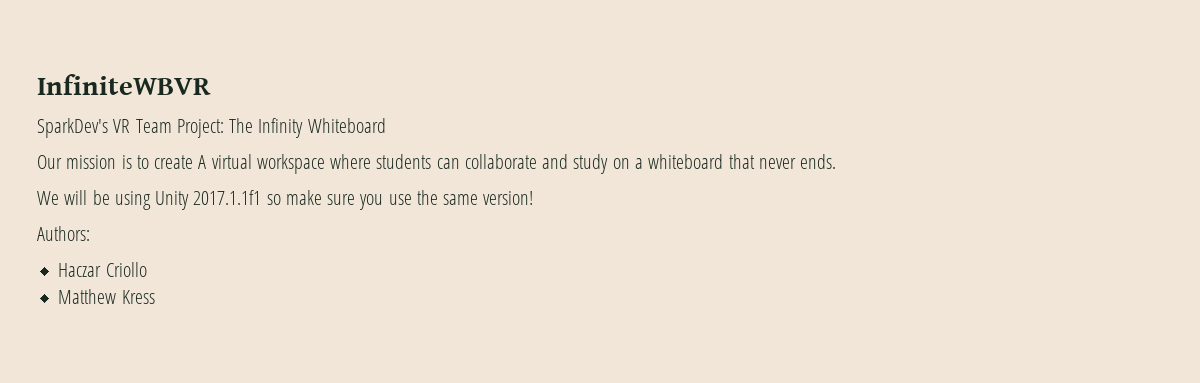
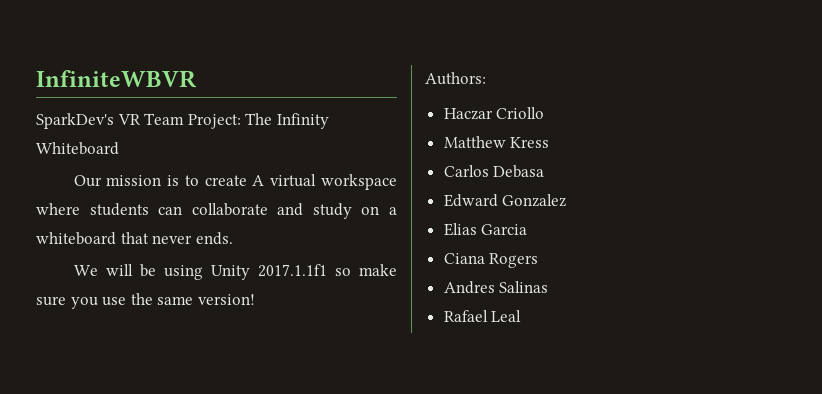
+ Carlos Debasa
+ Edward Gonzalez
+ Elias Garcia
+ Ciana Rogers
+ Andres Salinas
+ Rafael Leal

